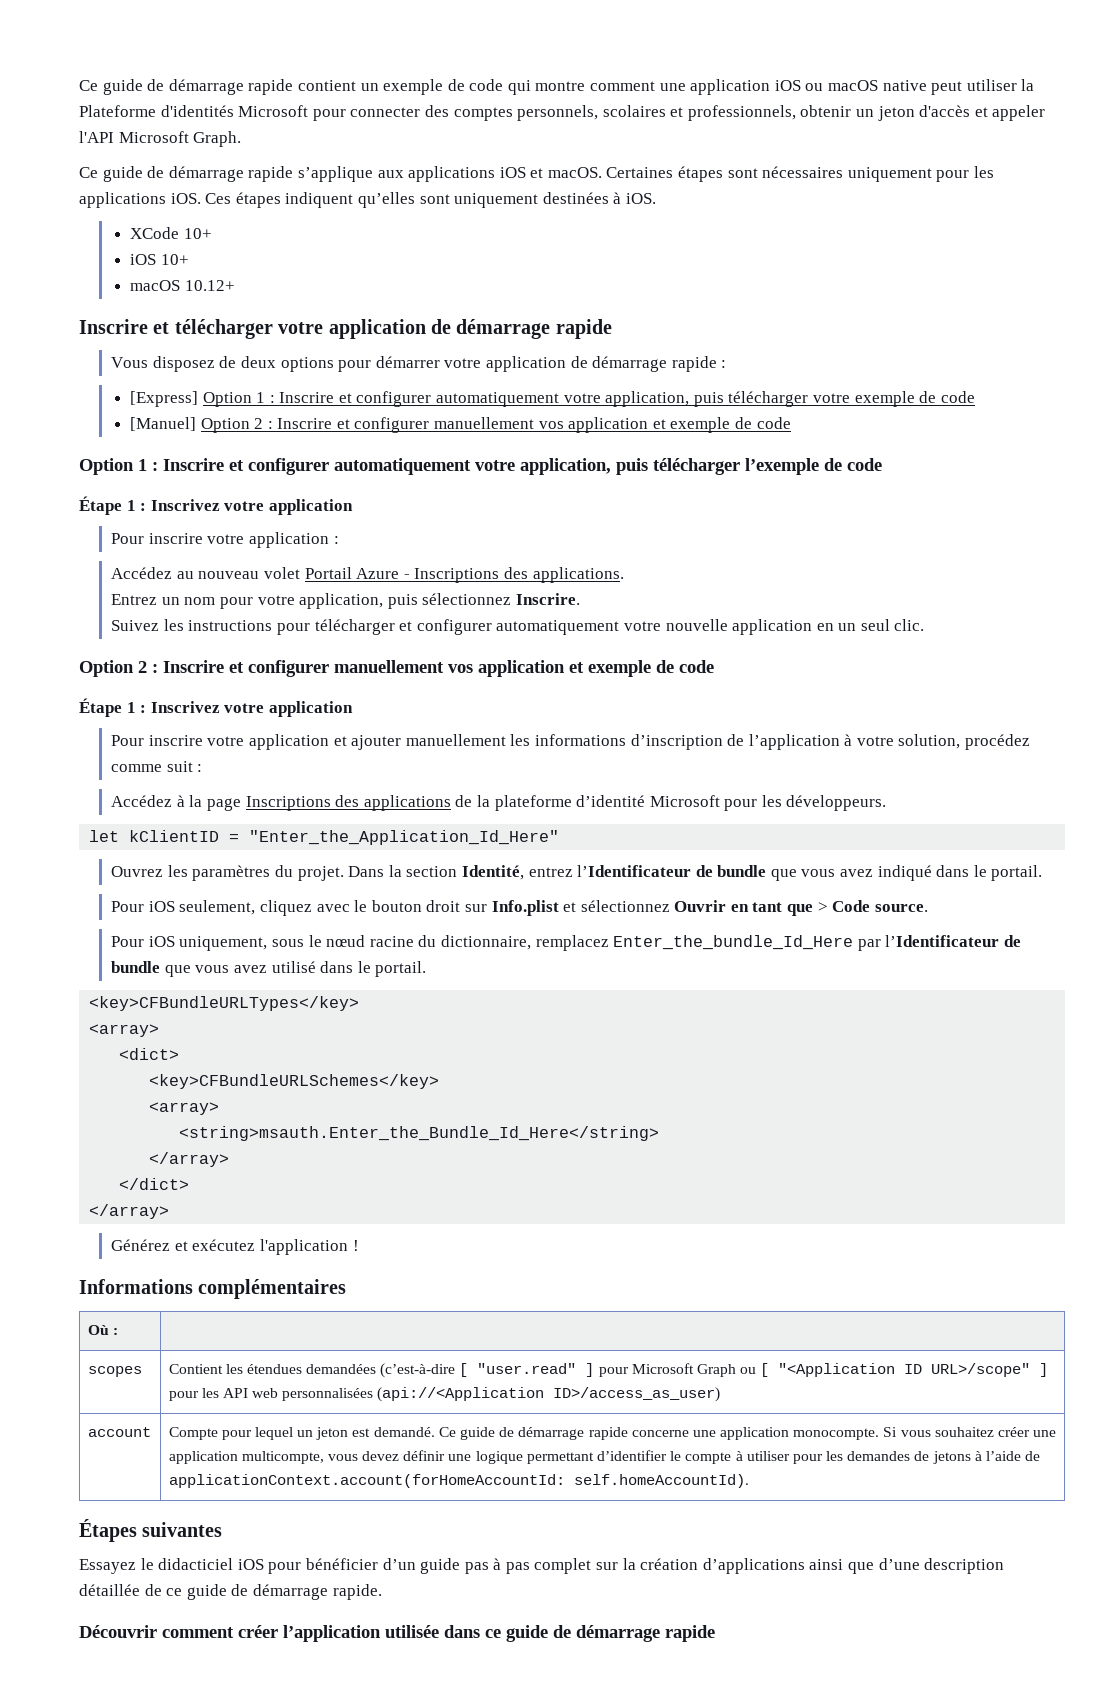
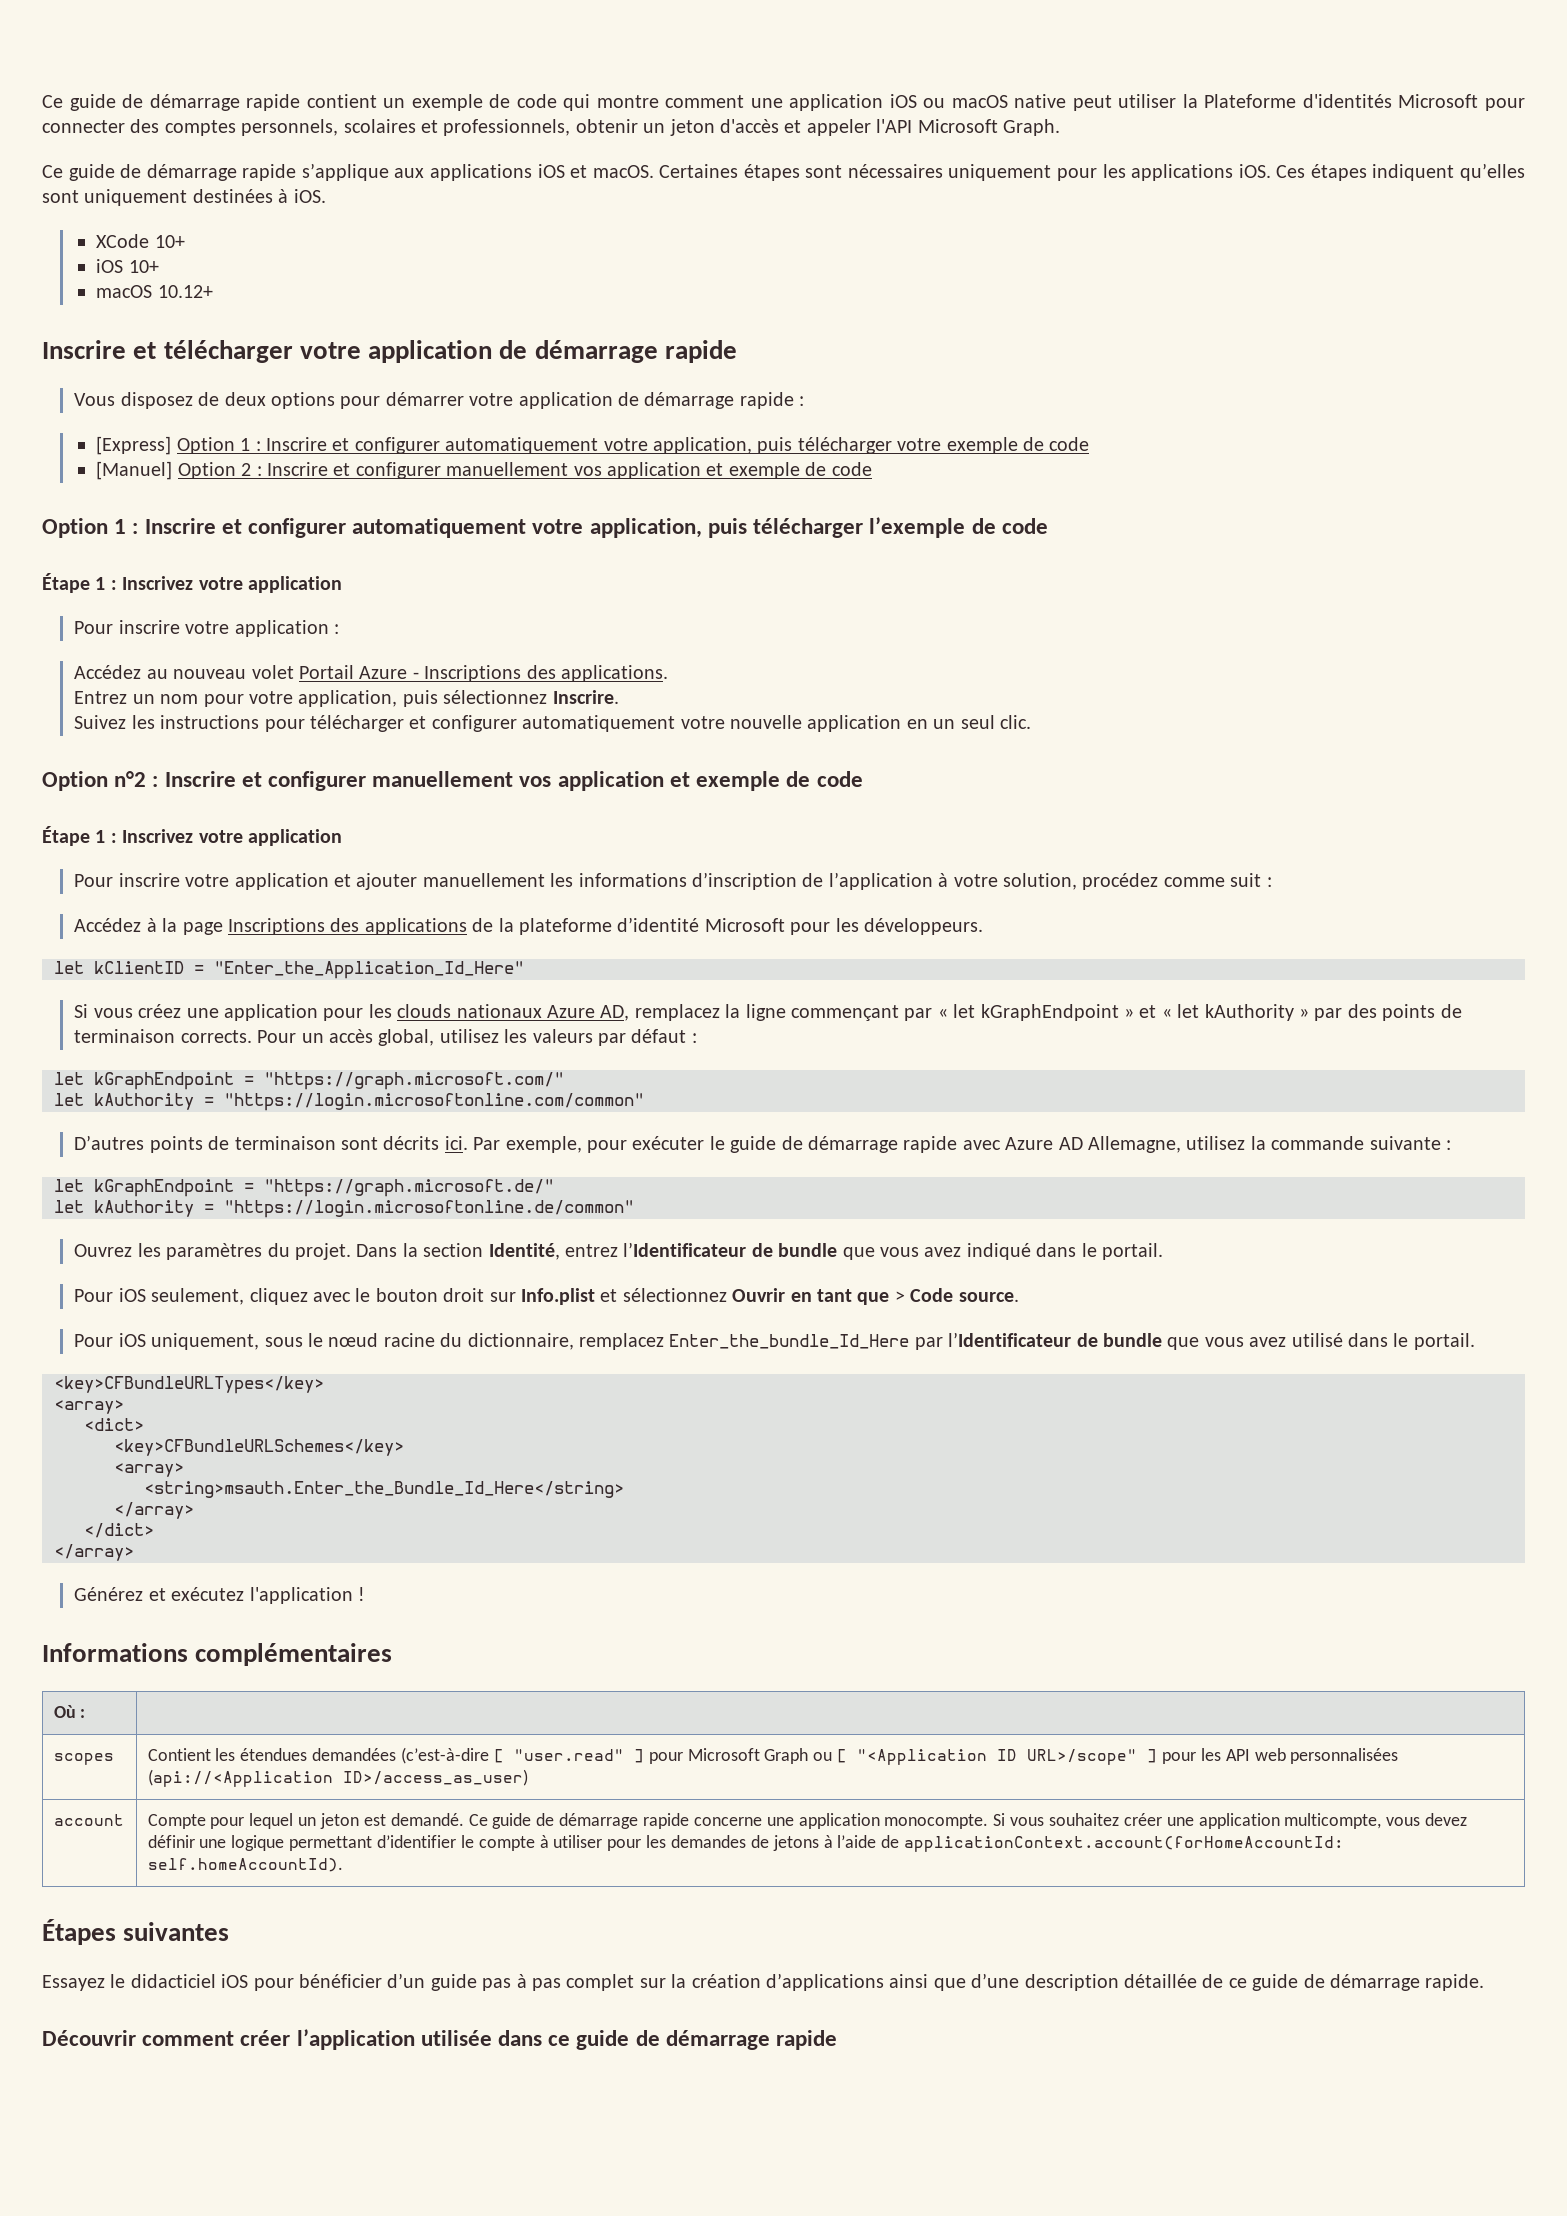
  Suivez les instructions pour télécharger et configurer automatiquement votre nouvelle application en un seul clic.
- Option 2 : Inscrire et configurer manuellement vos application et exemple de code
+ Option n°2 : Inscrire et configurer manuellement vos application et exemple de code
+ Si vous créez une application pour les clouds nationaux Azure AD, remplacez la ligne commençant par « let kGraphEndpoint » et « let kAuthority » par des points de terminaison corrects. Pour un accès global, utilisez les valeurs par défaut :
+ let kGraphEndpoint = "https://graph.microsoft.com/"
+ let kAuthority = "https://login.microsoftonline.com/common"
+ D’autres points de terminaison sont décrits ici. Par exemple, pour exécuter le guide de démarrage rapide avec Azure AD Allemagne, utilisez la commande suivante :
+ let kGraphEndpoint = "https://graph.microsoft.de/"
+ let kAuthority = "https://login.microsoftonline.de/common"

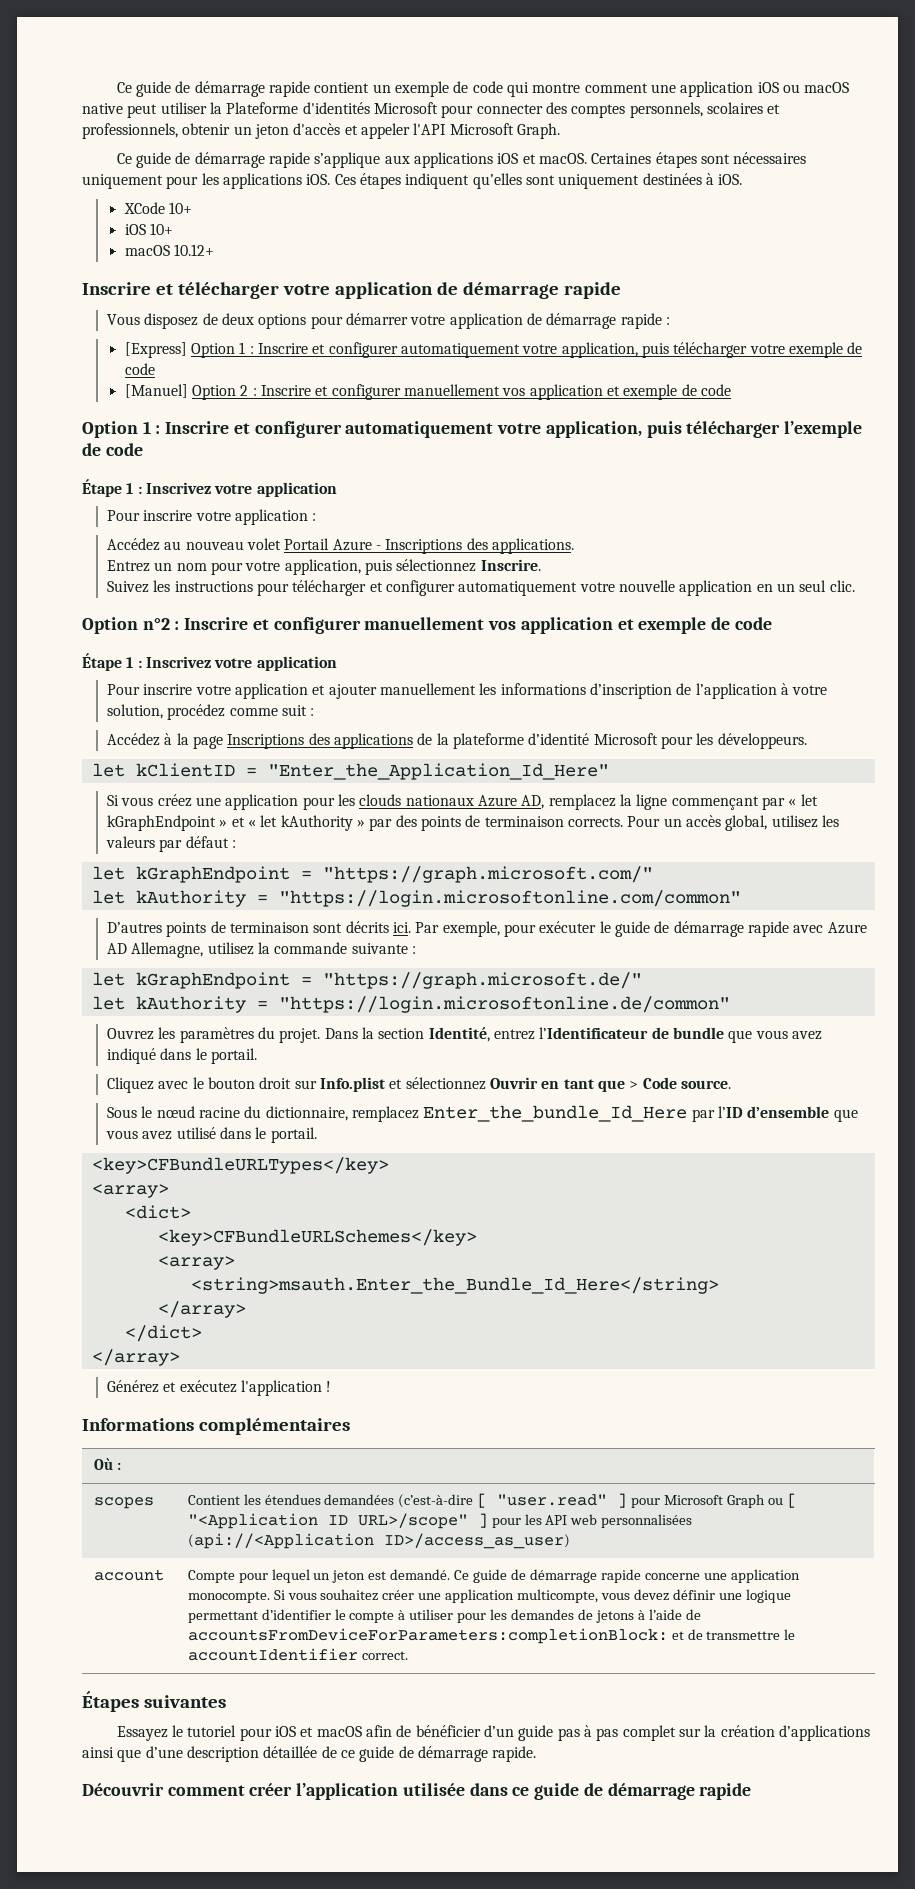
- Pour iOS seulement, cliquez avec le bouton droit sur Info.plist et sélectionnez Ouvrir en tant que > Code source.
+ Cliquez avec le bouton droit sur Info.plist et sélectionnez Ouvrir en tant que > Code source.
- Pour iOS uniquement, sous le nœud racine du dictionnaire, remplacez Enter_the_bundle_Id_Here par l’Identificateur de bundle que vous avez utilisé dans le portail.
+ Sous le nœud racine du dictionnaire, remplacez Enter_the_bundle_Id_Here par l’ID d’ensemble que vous avez utilisé dans le portail.
- Si vous souhaitez créer une application multicompte, vous devez définir une logique permettant d’identifier le compte à utiliser pour les demandes de jetons à l’aide de applicationContext.account(forHomeAccountId: self.homeAccountId).
+ Si vous souhaitez créer une application multicompte, vous devez définir une logique permettant d’identifier le compte à utiliser pour les demandes de jetons à l’aide de accountsFromDeviceForParameters:completionBlock: et de transmettre le accountIdentifier correct.
  Étapes suivantes
- Essayez le didacticiel iOS pour bénéficier d’un guide pas à pas complet sur la création d’applications ainsi que d’une description détaillée de ce guide de démarrage rapide.
+ Essayez le tutoriel pour iOS et macOS afin de bénéficier d’un guide pas à pas complet sur la création d’applications ainsi que d’une description détaillée de ce guide de démarrage rapide.

